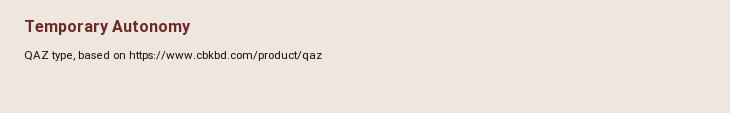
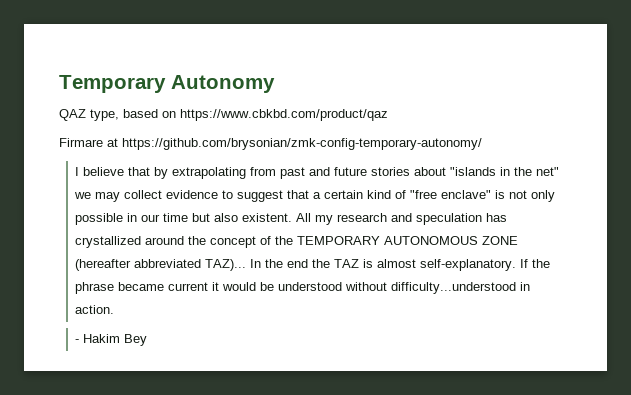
+ Firmare at https://github.com/brysonian/zmk-config-temporary-autonomy/
+ I believe that by extrapolating from past and future stories about "islands in the net" we may collect evidence to suggest that a certain kind of "free enclave" is not only possible in our time but also existent. All my research and speculation has crystallized around the concept of the TEMPORARY AUTONOMOUS ZONE (hereafter abbreviated TAZ)... In the end the TAZ is almost self-explanatory. If the phrase became current it would be understood without difficulty...understood in action.
+ - Hakim Bey

